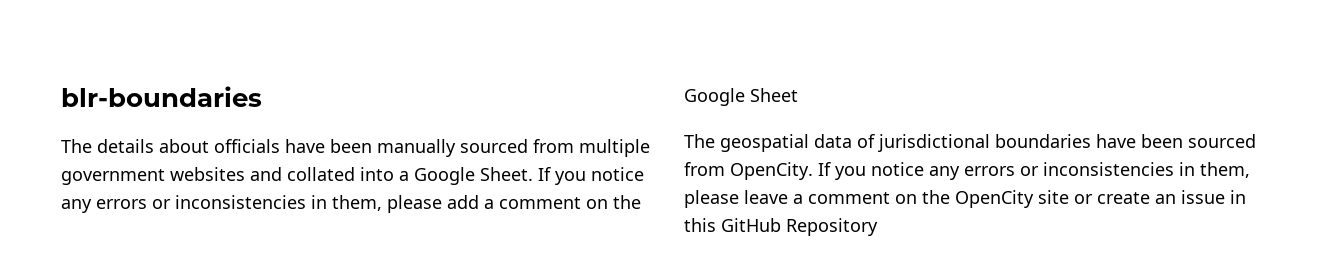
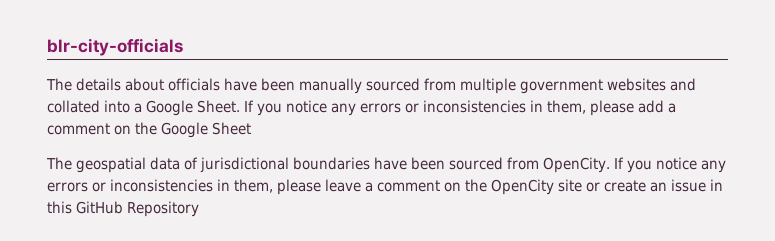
- blr-boundaries
+ blr-city-officials

